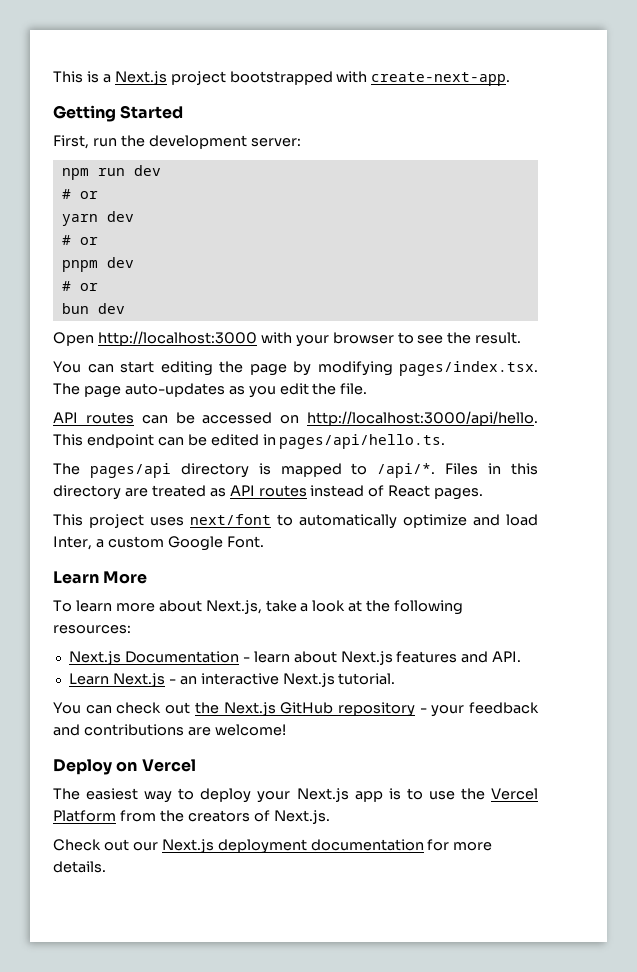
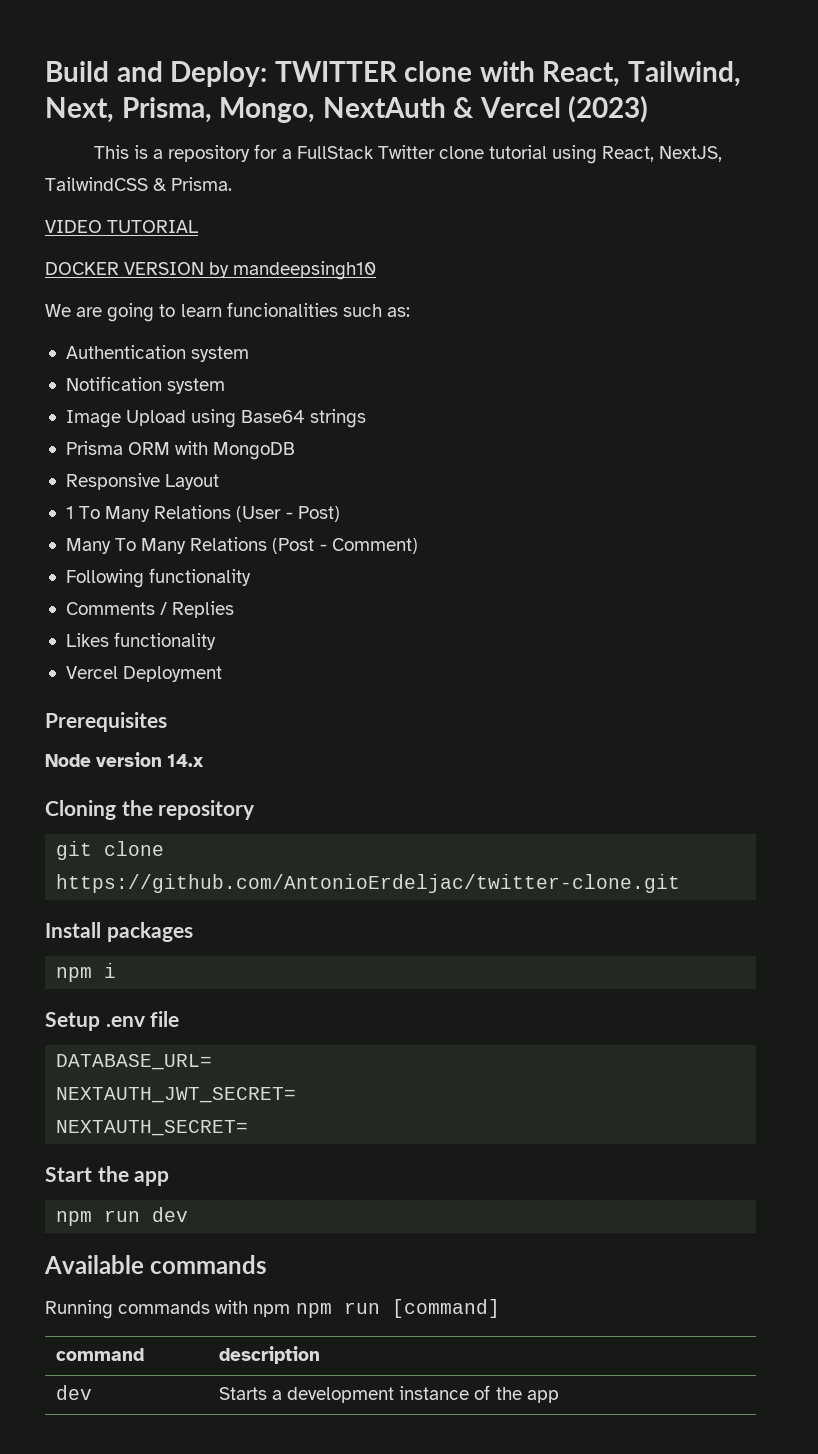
- This is a Next.js project bootstrapped with create-next-app.
- Getting Started
- First, run the development server:
+ Build and Deploy: TWITTER clone with React, Tailwind, Next, Prisma, Mongo, NextAuth & Vercel (2023)
+ This is a repository for a FullStack Twitter clone tutorial using React, NextJS, TailwindCSS & Prisma.
+ VIDEO TUTORIAL
+ DOCKER VERSION by mandeepsingh10
+ We are going to learn funcionalities such as:
+ Authentication system
+ Notification system
+ Image Upload using Base64 strings
+ Prisma ORM with MongoDB
+ Responsive Layout
+ 1 To Many Relations (User - Post)
+ Many To Many Relations (Post - Comment)
+ Following functionality
+ Comments / Replies
+ Likes functionality
+ Vercel Deployment
+ Prerequisites
+ Node version 14.x
+ Cloning the repository
+ git clone https://github.com/AntonioErdeljac/twitter-clone.git
+ Install packages
+ npm i
+ Setup .env file
+ DATABASE_URL=
+ NEXTAUTH_JWT_SECRET=
+ NEXTAUTH_SECRET=
+ Start the app
  npm run dev
- # or
- yarn dev
- # or
- pnpm dev
- # or
- bun dev
- Open http://localhost:3000 with your browser to see the result.
- You can start editing the page by modifying pages/index.tsx. The page auto-updates as you edit the file.
- API routes can be accessed on http://localhost:3000/api/hello. This endpoint can be edited in pages/api/hello.ts.
- The pages/api directory is mapped to /api/*. Files in this directory are treated as API routes instead of React pages.
- This project uses next/font to automatically optimize and load Inter, a custom Google Font.
- Learn More
- To learn more about Next.js, take a look at the following resources:
- Next.js Documentation - learn about Next.js features and API.
- Learn Next.js - an interactive Next.js tutorial.
- You can check out the Next.js GitHub repository - your feedback and contributions are welcome!
- Deploy on Vercel
- The easiest way to deploy your Next.js app is to use the Vercel Platform from the creators of Next.js.
- Check out our Next.js deployment documentation for more details.
+ Available commands
+ Running commands with npm npm run [command]
+ command | description
+ dev | Starts a development instance of the app

